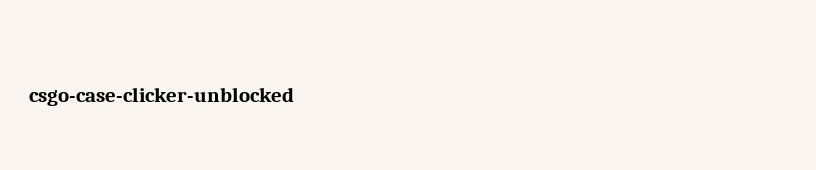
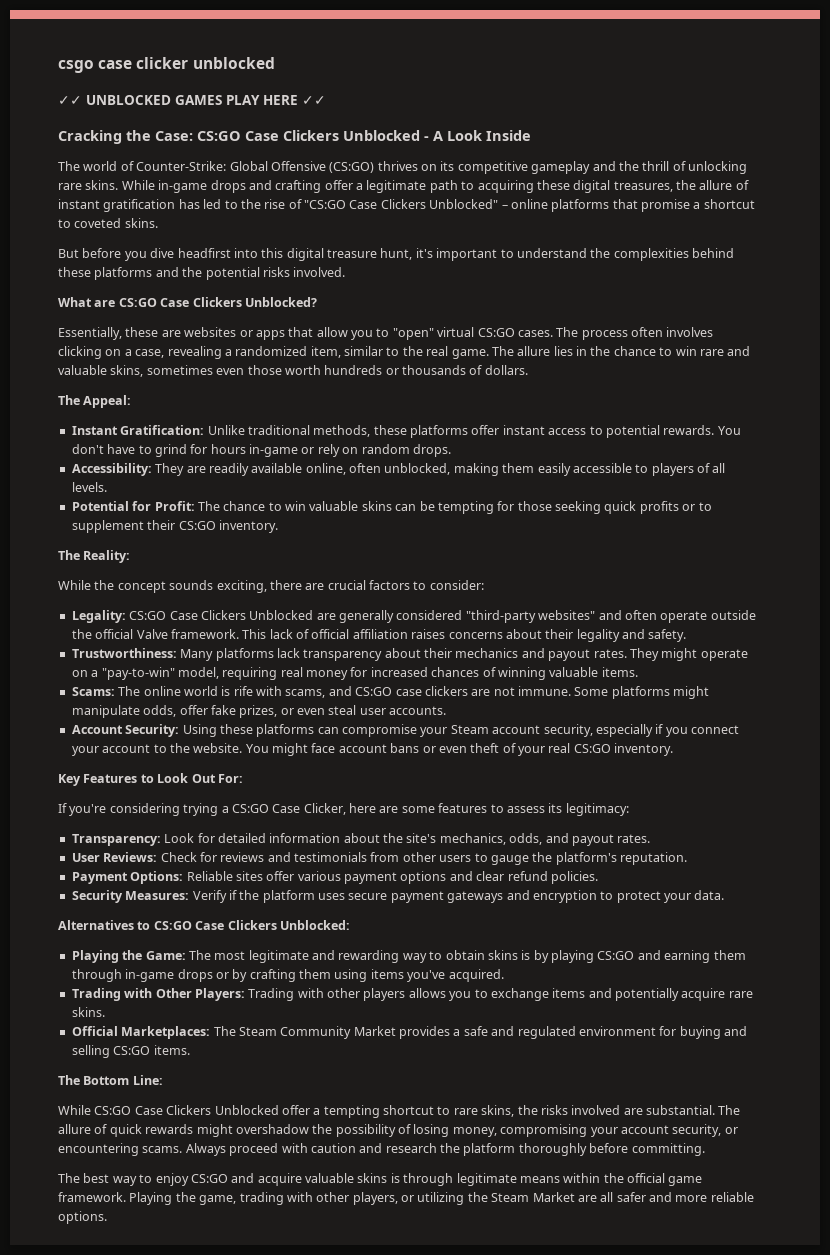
- csgo-case-clicker-unblocked
+ csgo case clicker unblocked
+ ✓✓ UNBLOCKED GAMES PLAY HERE ✓✓
+ Cracking the Case: CS:GO Case Clickers Unblocked - A Look Inside
+ The world of Counter-Strike: Global Offensive (CS:GO) thrives on its competitive gameplay and the thrill of unlocking rare skins. While in-game drops and crafting offer a legitimate path to acquiring these digital treasures, the allure of instant gratification has led to the rise of "CS:GO Case Clickers Unblocked" – online platforms that promise a shortcut to coveted skins.
+ But before you dive headfirst into this digital treasure hunt, it's important to understand the complexities behind these platforms and the potential risks involved.
+ What are CS:GO Case Clickers Unblocked?
+ Essentially, these are websites or apps that allow you to "open" virtual CS:GO cases. The process often involves clicking on a case, revealing a randomized item, similar to the real game. The allure lies in the chance to win rare and valuable skins, sometimes even those worth hundreds or thousands of dollars.
+ The Appeal:
+ Instant Gratification: Unlike traditional methods, these platforms offer instant access to potential rewards. You don't have to grind for hours in-game or rely on random drops.
+ Accessibility: They are readily available online, often unblocked, making them easily accessible to players of all levels.
+ Potential for Profit: The chance to win valuable skins can be tempting for those seeking quick profits or to supplement their CS:GO inventory.
+ The Reality:
+ While the concept sounds exciting, there are crucial factors to consider:
+ Legality: CS:GO Case Clickers Unblocked are generally considered "third-party websites" and often operate outside the official Valve framework. This lack of official affiliation raises concerns about their legality and safety.
+ Trustworthiness: Many platforms lack transparency about their mechanics and payout rates. They might operate on a "pay-to-win" model, requiring real money for increased chances of winning valuable items.
+ Scams: The online world is rife with scams, and CS:GO case clickers are not immune. Some platforms might manipulate odds, offer fake prizes, or even steal user accounts.
+ Account Security: Using these platforms can compromise your Steam account security, especially if you connect your account to the website. You might face account bans or even theft of your real CS:GO inventory.
+ Key Features to Look Out For:
+ If you're considering trying a CS:GO Case Clicker, here are some features to assess its legitimacy:
+ Transparency: Look for detailed information about the site's mechanics, odds, and payout rates.
+ User Reviews: Check for reviews and testimonials from other users to gauge the platform's reputation.
+ Payment Options: Reliable sites offer various payment options and clear refund policies.
+ Security Measures: Verify if the platform uses secure payment gateways and encryption to protect your data.
+ Alternatives to CS:GO Case Clickers Unblocked:
+ Playing the Game: The most legitimate and rewarding way to obtain skins is by playing CS:GO and earning them through in-game drops or by crafting them using items you've acquired.
+ Trading with Other Players: Trading with other players allows you to exchange items and potentially acquire rare skins.
+ Official Marketplaces: The Steam Community Market provides a safe and regulated environment for buying and selling CS:GO items.
+ The Bottom Line:
+ While CS:GO Case Clickers Unblocked offer a tempting shortcut to rare skins, the risks involved are substantial. The allure of quick rewards might overshadow the possibility of losing money, compromising your account security, or encountering scams. Always proceed with caution and research the platform thoroughly before committing.
+ The best way to enjoy CS:GO and acquire valuable skins is through legitimate means within the official game framework. Playing the game, trading with other players, or utilizing the Steam Market are all safer and more reliable options.

